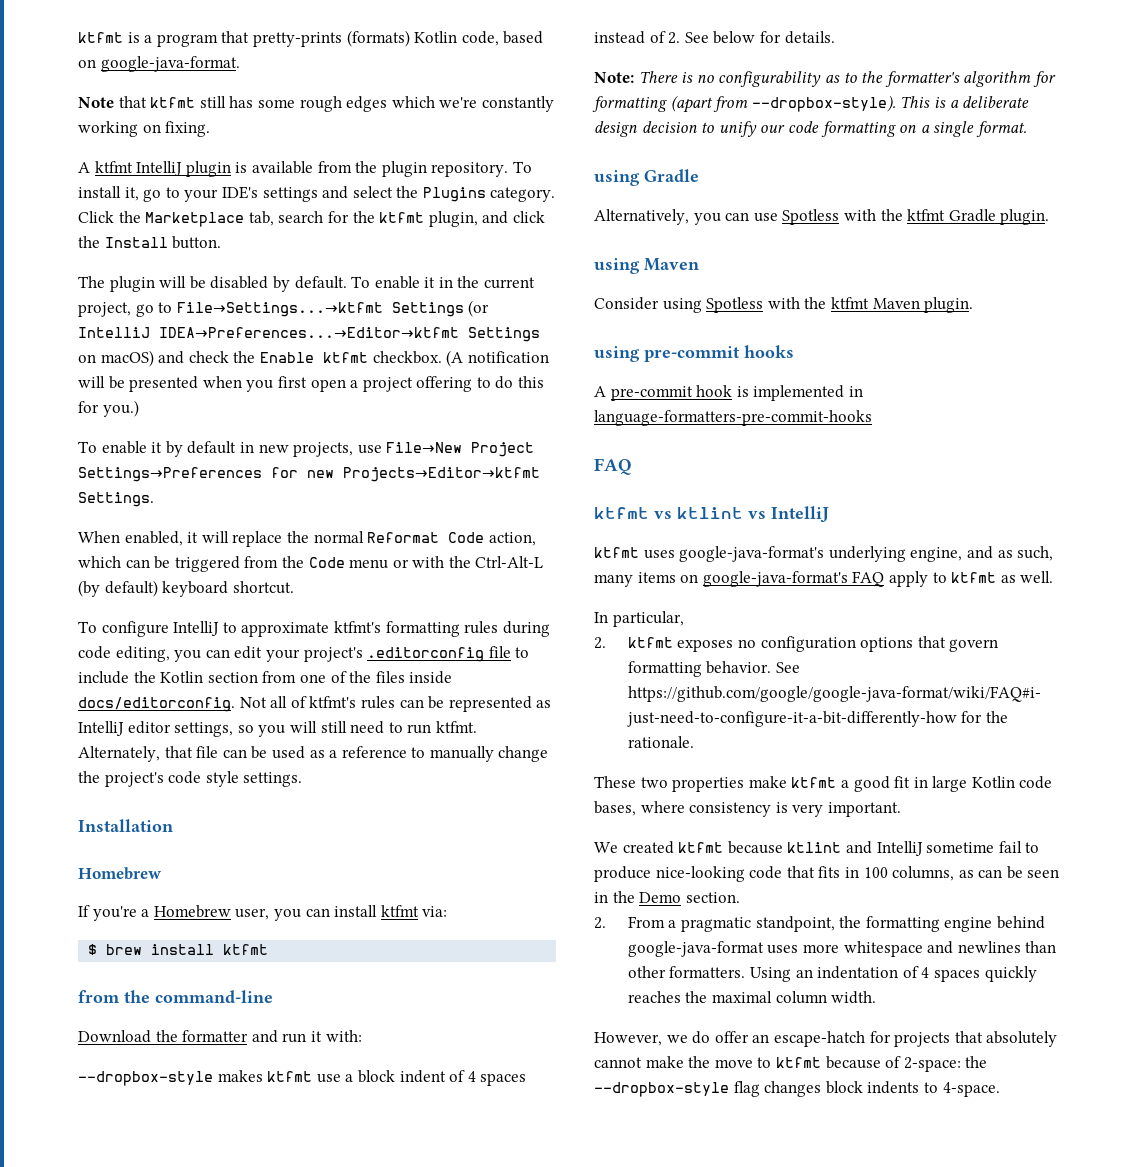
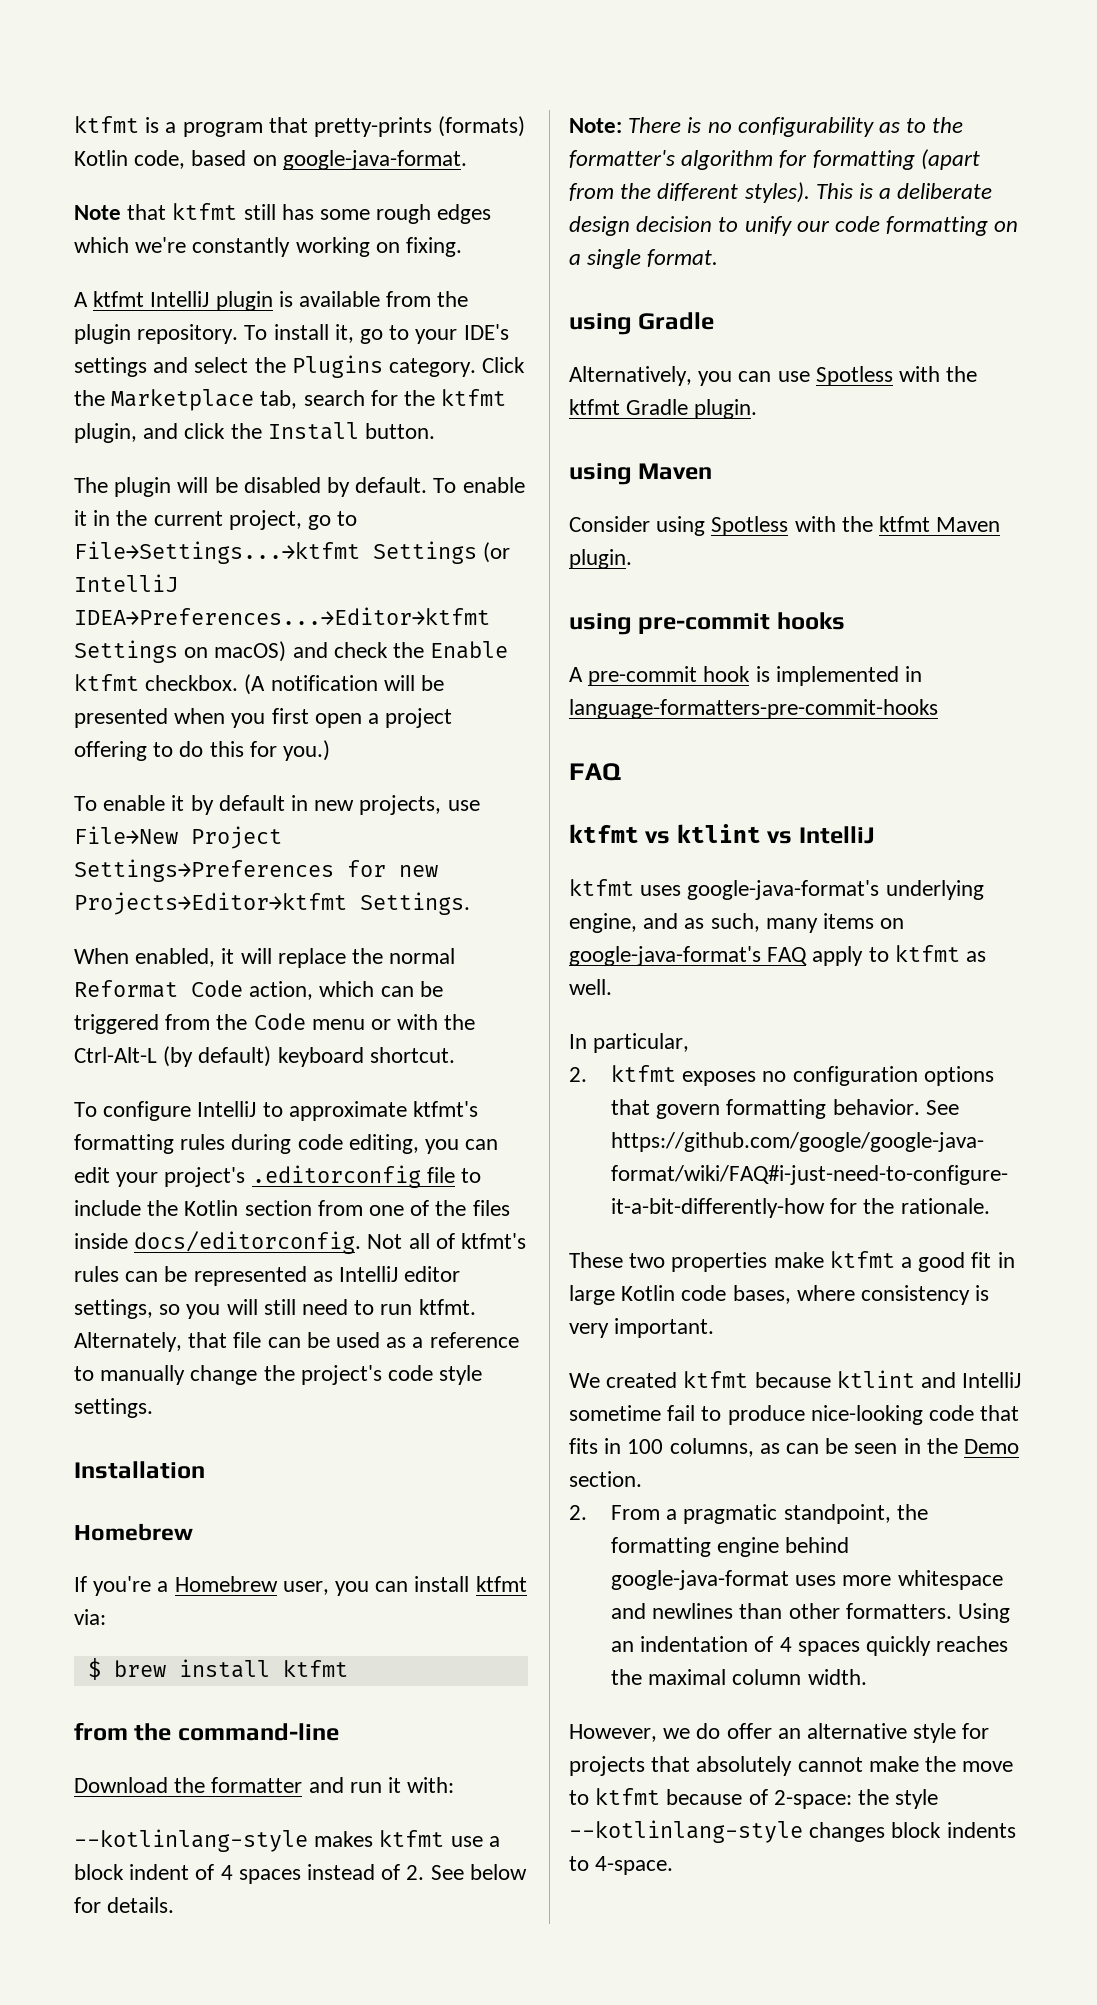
- --dropbox-style makes ktfmt use a block indent of 4 spaces instead of 2. See below for details.
+ --kotlinlang-style makes ktfmt use a block indent of 4 spaces instead of 2. See below for details.
- Note: There is no configurability as to the formatter's algorithm for formatting (apart from --dropbox-style).
+ Note: There is no configurability as to the formatter's algorithm for formatting (apart from the different styles).
- However, we do offer an escape-hatch for projects that absolutely cannot make the move to ktfmt because of 2-space: the --dropbox-style flag changes block indents to 4-space.
+ However, we do offer an alternative style for projects that absolutely cannot make the move to ktfmt because of 2-space: the style --kotlinlang-style changes block indents to 4-space.

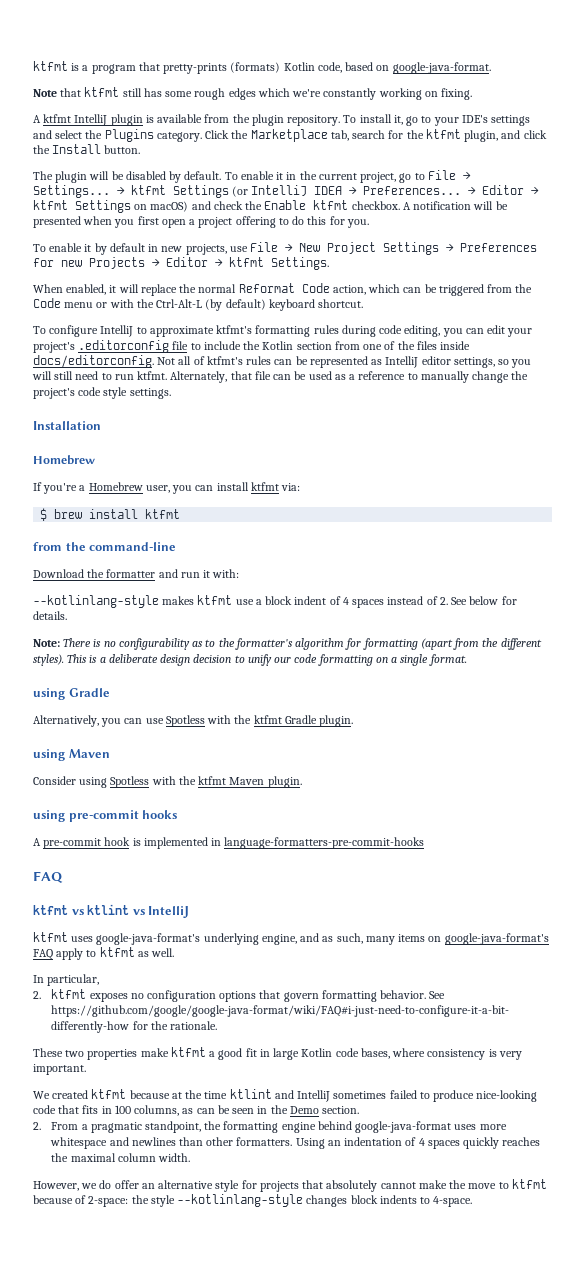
- To enable it in the current project, go to File→Settings...→ktfmt Settings (or IntelliJ IDEA→Preferences...→Editor→ktfmt Settings on macOS) and check the Enable ktfmt checkbox.
+ To enable it in the current project, go to File → Settings... → ktfmt Settings (or IntelliJ IDEA → Preferences... → Editor → ktfmt Settings on macOS) and check the Enable ktfmt checkbox.
- (A notification will be presented when you first open a project offering to do this for you.)
+ A notification will be presented when you first open a project offering to do this for you.
- To enable it by default in new projects, use File→New Project Settings→Preferences for new Projects→Editor→ktfmt Settings.
+ To enable it by default in new projects, use File → New Project Settings → Preferences for new Projects → Editor → ktfmt Settings.
- We created ktfmt because ktlint and IntelliJ sometime fail to produce nice-looking code that fits in 100 columns, as can be seen in the Demo section.
+ We created ktfmt because at the time ktlint and IntelliJ sometimes failed to produce nice-looking code that fits in 100 columns, as can be seen in the Demo section.

